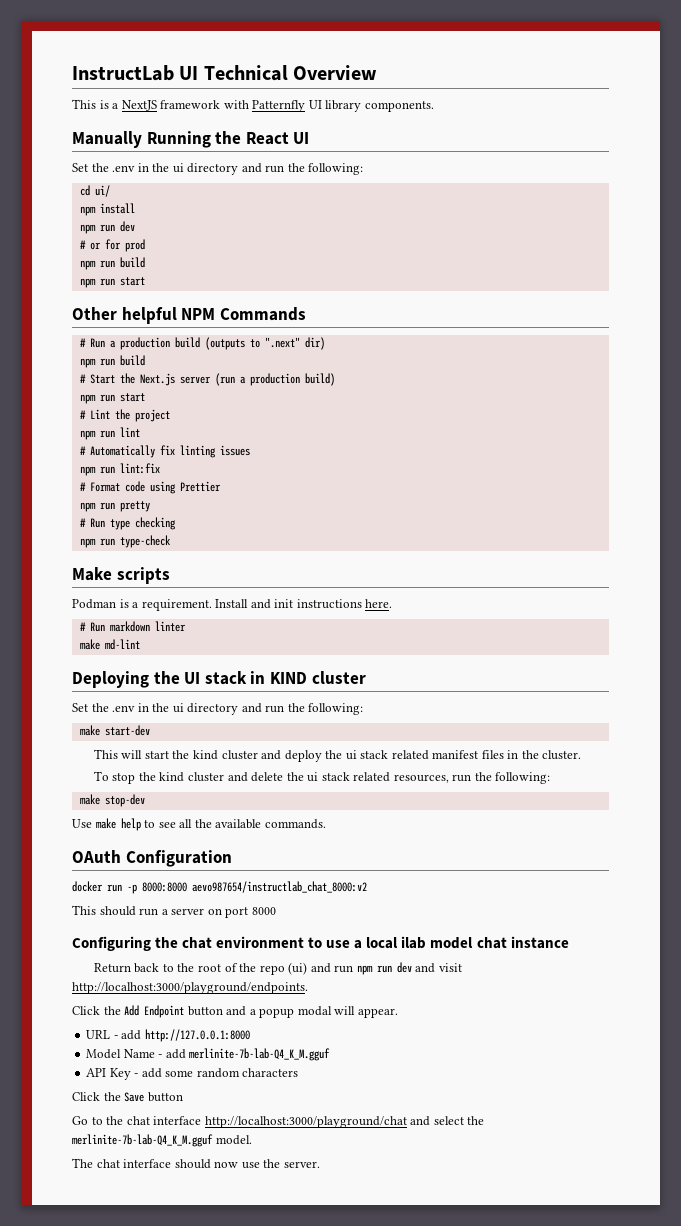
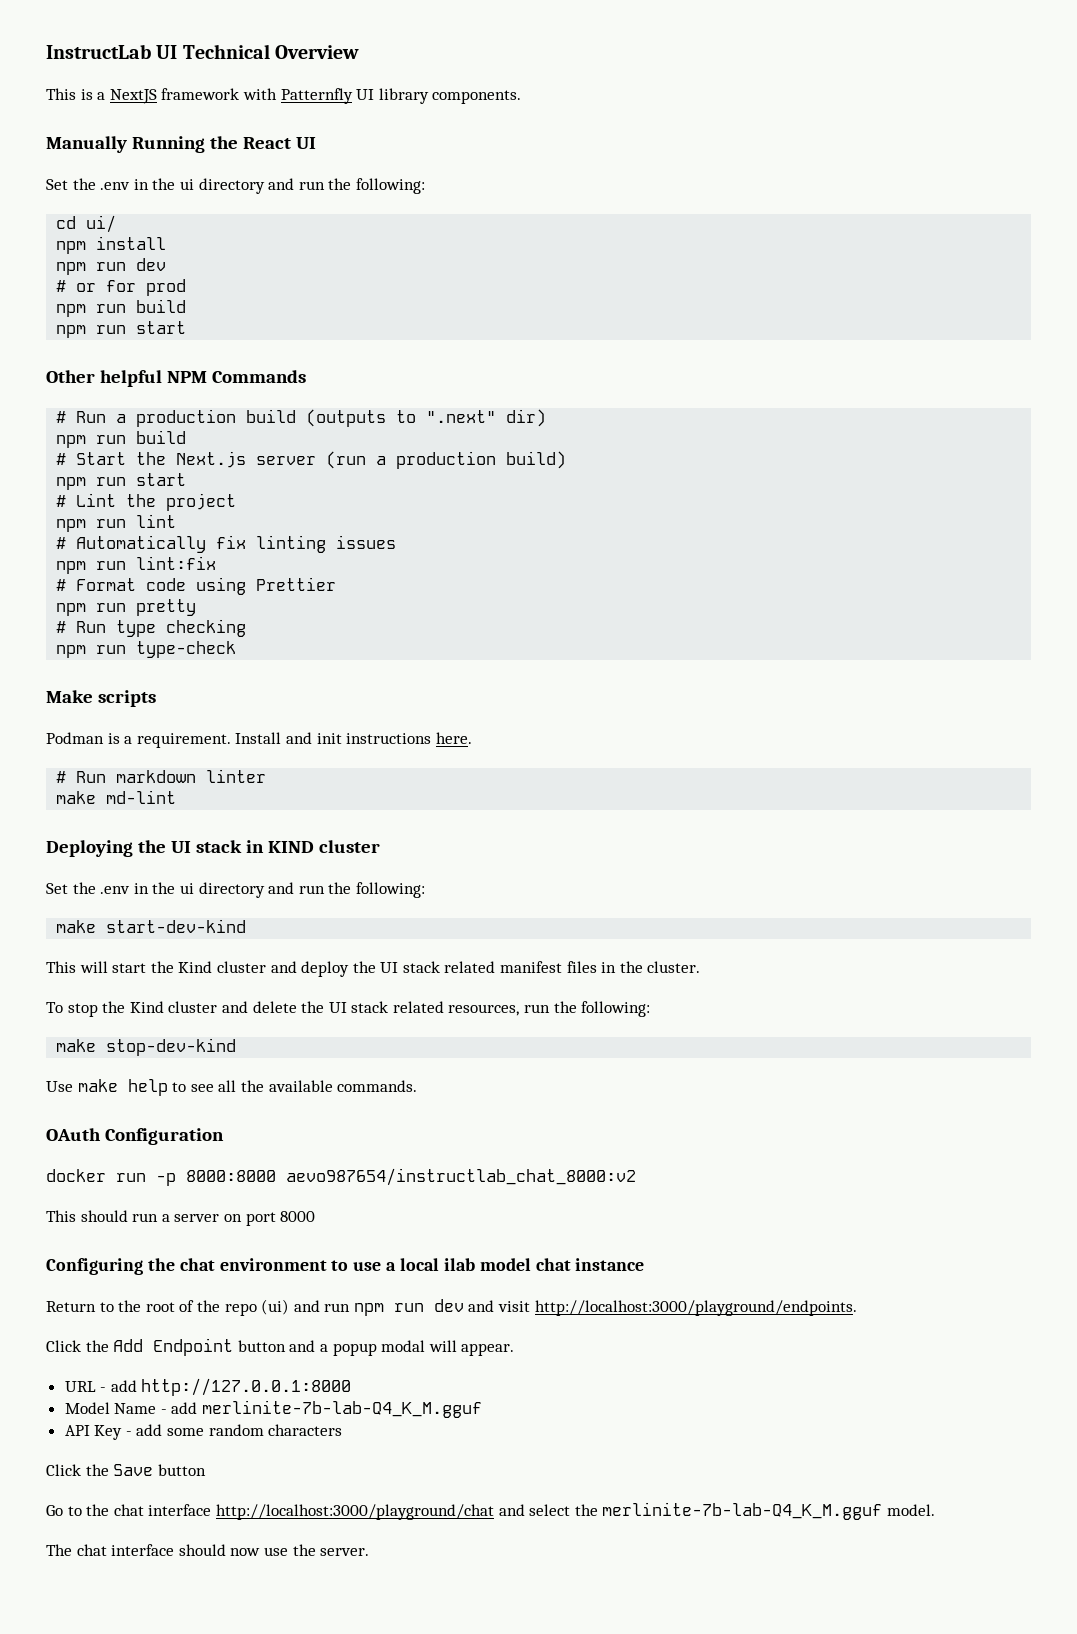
- make start-dev
+ make start-dev-kind
- This will start the kind cluster and deploy the ui stack related manifest files in the cluster.
+ This will start the Kind cluster and deploy the UI stack related manifest files in the cluster.
- To stop the kind cluster and delete the ui stack related resources, run the following:
+ To stop the Kind cluster and delete the UI stack related resources, run the following:
- make stop-dev
+ make stop-dev-kind
- Return back to the root of the repo (ui) and run npm run dev and visit http://localhost:3000/playground/endpoints.
+ Return to the root of the repo (ui) and run npm run dev and visit http://localhost:3000/playground/endpoints.

